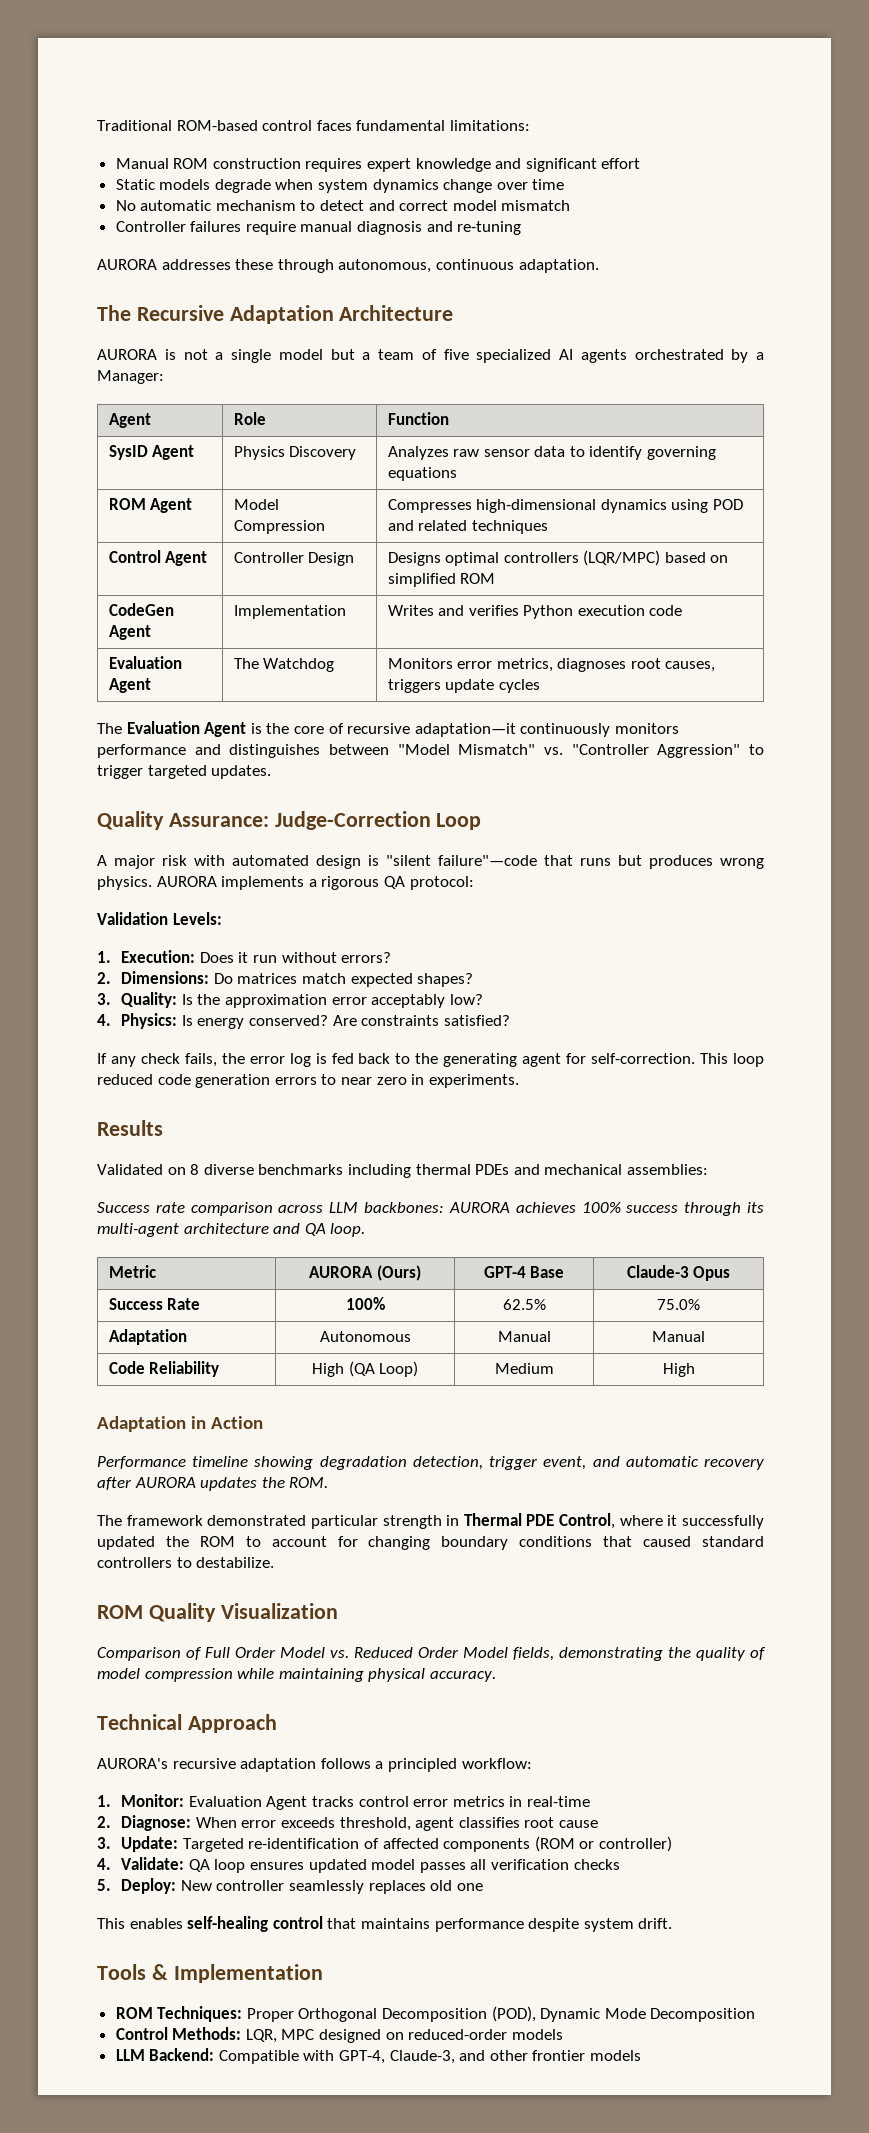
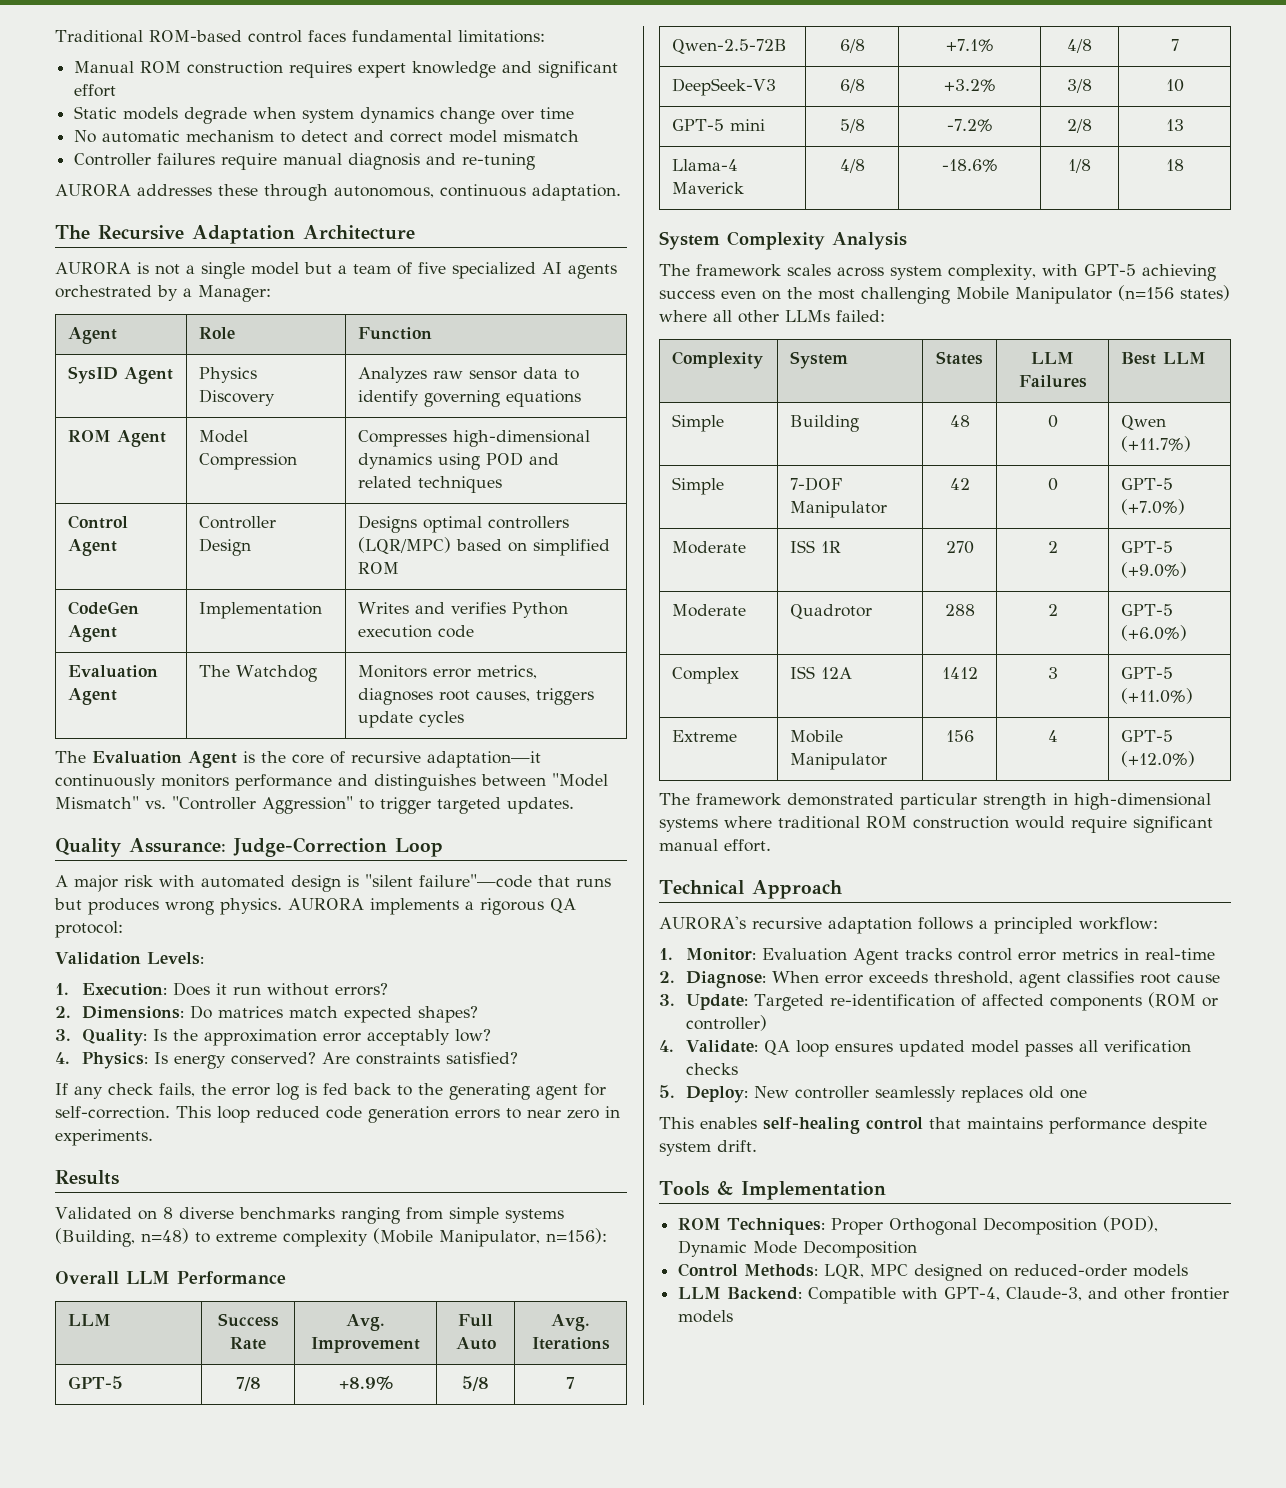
- Validated on 8 diverse benchmarks including thermal PDEs and mechanical assemblies:
- Success rate comparison across LLM backbones: AURORA achieves 100% success through its multi-agent architecture and QA loop.
- Metric | AURORA (Ours) | GPT-4 Base | Claude-3 Opus
- Success Rate | 100% | 62.5% | 75.0%
- Adaptation | Autonomous | Manual | Manual
- Code Reliability | High (QA Loop) | Medium | High
- Adaptation in Action
- Performance timeline showing degradation detection, trigger event, and automatic recovery after AURORA updates the ROM.
+ Validated on 8 diverse benchmarks ranging from simple systems (Building, n=48) to extreme complexity (Mobile Manipulator, n=156):
+ Overall LLM Performance
+ LLM | Success Rate | Avg. Improvement | Full Auto | Avg. Iterations
+ GPT-5 | 7/8 | +8.9% | 5/8 | 7
+ Qwen-2.5-72B | 6/8 | +7.1% | 4/8 | 7
+ DeepSeek-V3 | 6/8 | +3.2% | 3/8 | 10
+ GPT-5 mini | 5/8 | -7.2% | 2/8 | 13
+ Llama-4 Maverick | 4/8 | -18.6% | 1/8 | 18
+ System Complexity Analysis
+ The framework scales across system complexity, with GPT-5 achieving success even on the most challenging Mobile Manipulator (n=156 states) where all other LLMs failed:
+ Complexity | System | States | LLM Failures | Best LLM
+ Simple | Building | 48 | 0 | Qwen (+11.7%)
+ Simple | 7-DOF Manipulator | 42 | 0 | GPT-5 (+7.0%)
+ Moderate | ISS 1R | 270 | 2 | GPT-5 (+9.0%)
+ Moderate | Quadrotor | 288 | 2 | GPT-5 (+6.0%)
+ Complex | ISS 12A | 1412 | 3 | GPT-5 (+11.0%)
+ Extreme | Mobile Manipulator | 156 | 4 | GPT-5 (+12.0%)
- The framework demonstrated particular strength in Thermal PDE Control, where it successfully updated the ROM to account for changing boundary conditions that caused standard controllers to destabilize.
- ROM Quality Visualization
- Comparison of Full Order Model vs. Reduced Order Model fields, demonstrating the quality of model compression while maintaining physical accuracy.
+ The framework demonstrated particular strength in high-dimensional systems where traditional ROM construction would require significant manual effort.

